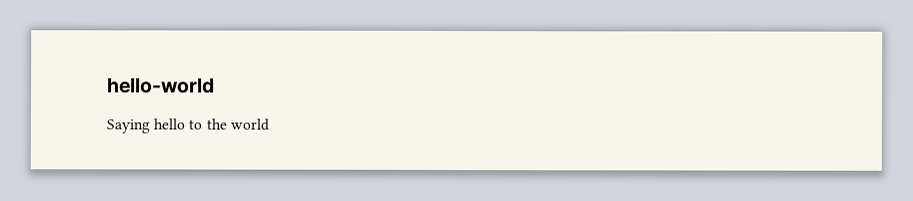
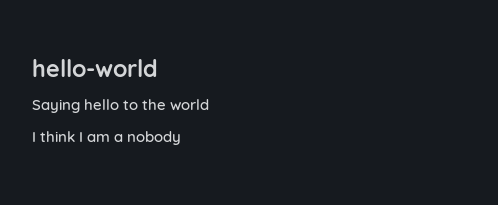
+ I think I am a nobody

